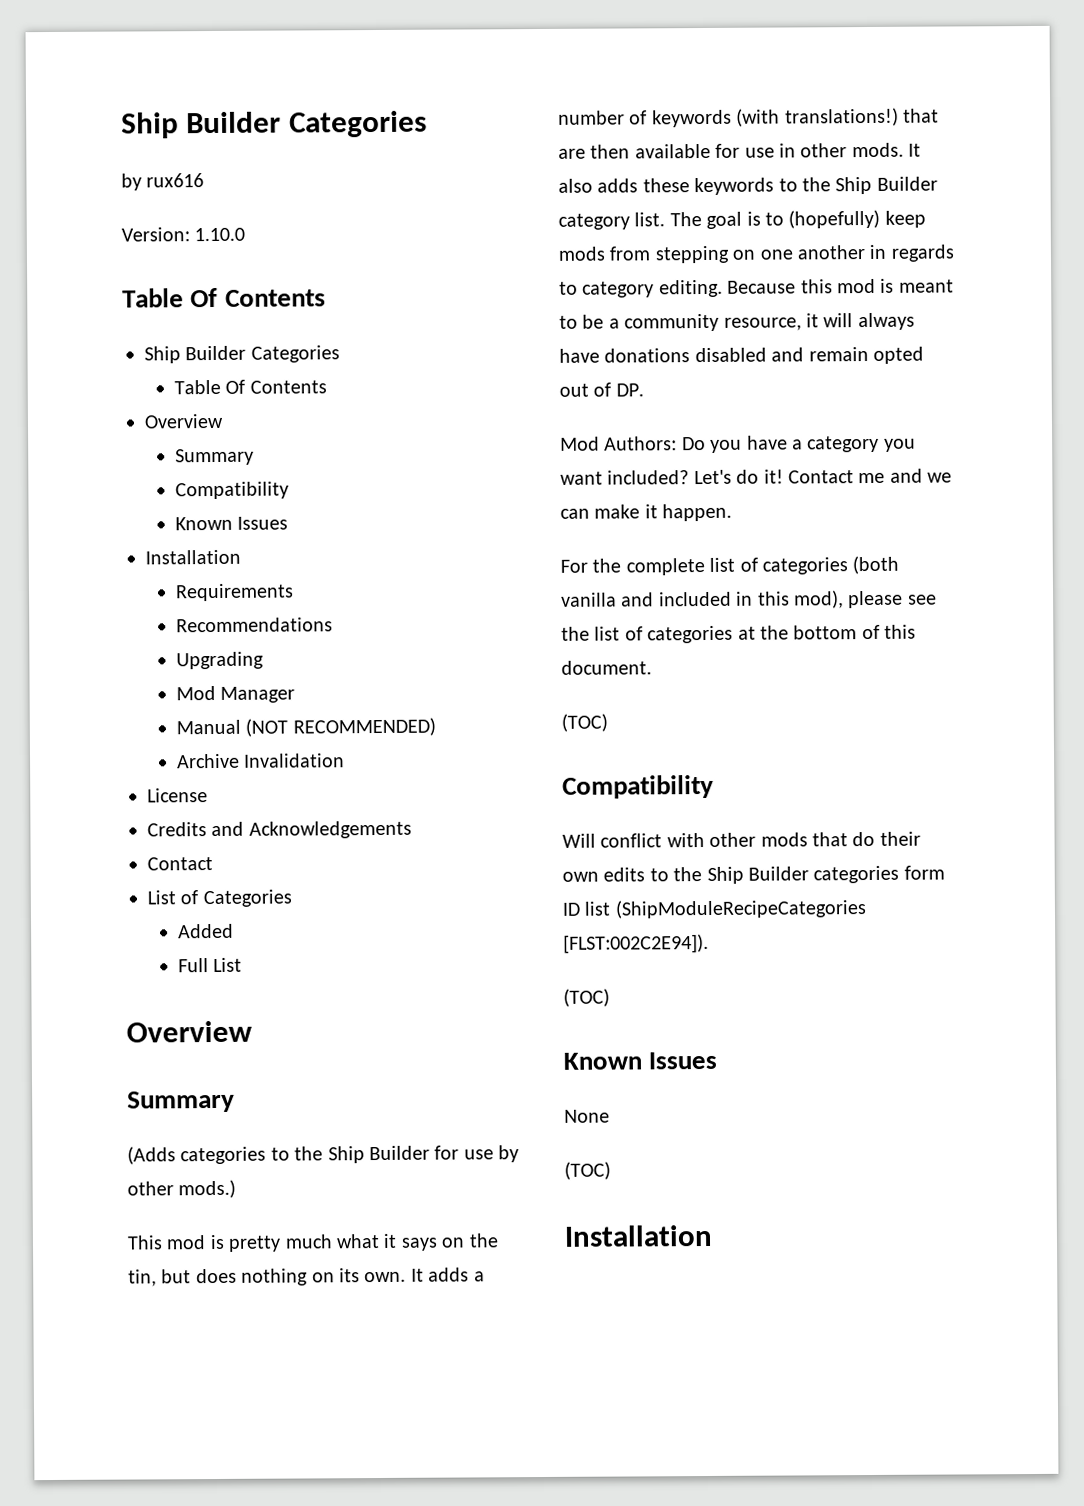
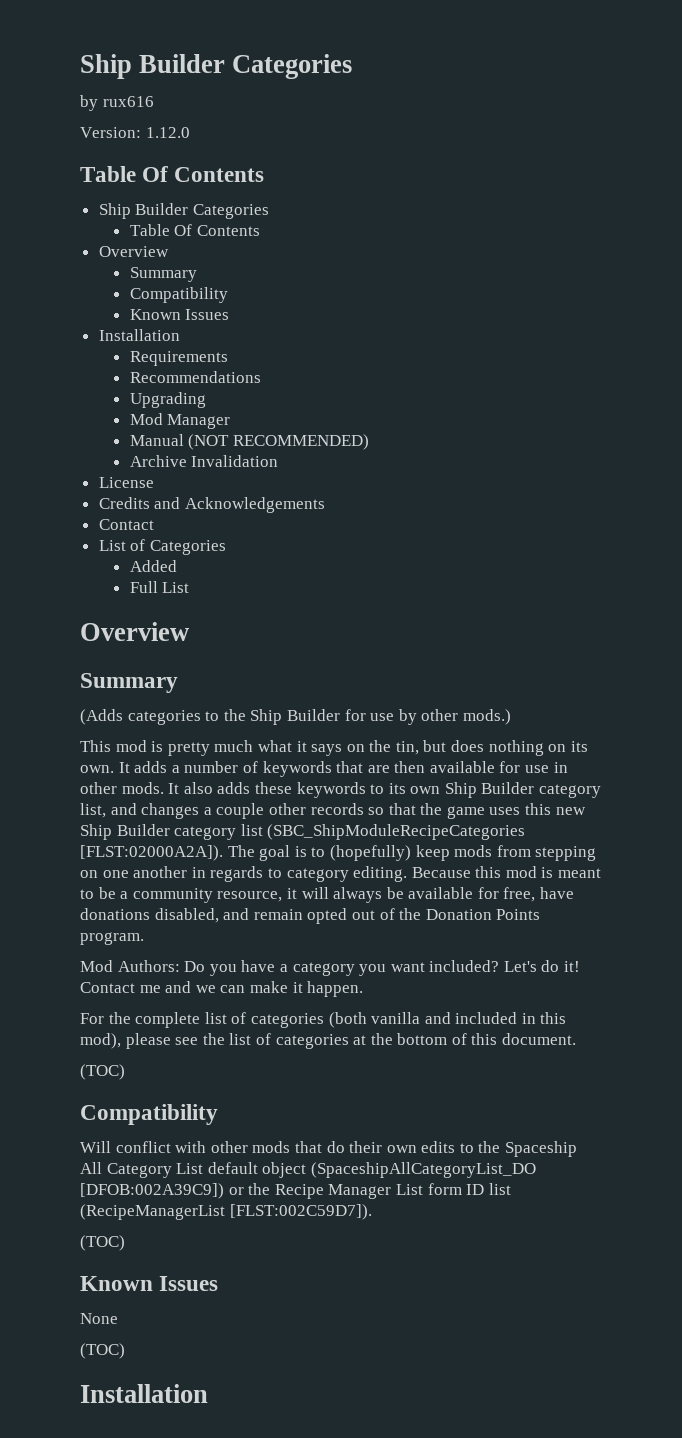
- Version: 1.10.0
+ Version: 1.12.0
- It adds a number of keywords (with translations!) that are then available for use in other mods.
+ It adds a number of keywords that are then available for use in other mods.
- It also adds these keywords to the Ship Builder category list.
+ It also adds these keywords to its own Ship Builder category list, and changes a couple other records so that the game uses this new Ship Builder category list (SBC_ShipModuleRecipeCategories [FLST:02000A2A]).
- Because this mod is meant to be a community resource, it will always have donations disabled and remain opted out of DP.
+ Because this mod is meant to be a community resource, it will always be available for free, have donations disabled, and remain opted out of the Donation Points program.
- Will conflict with other mods that do their own edits to the Ship Builder categories form ID list (ShipModuleRecipeCategories [FLST:002C2E94]).
+ Will conflict with other mods that do their own edits to the Spaceship All Category List default object (SpaceshipAllCategoryList_DO [DFOB:002A39C9]) or the Recipe Manager List form ID list (RecipeManagerList [FLST:002C59D7]).

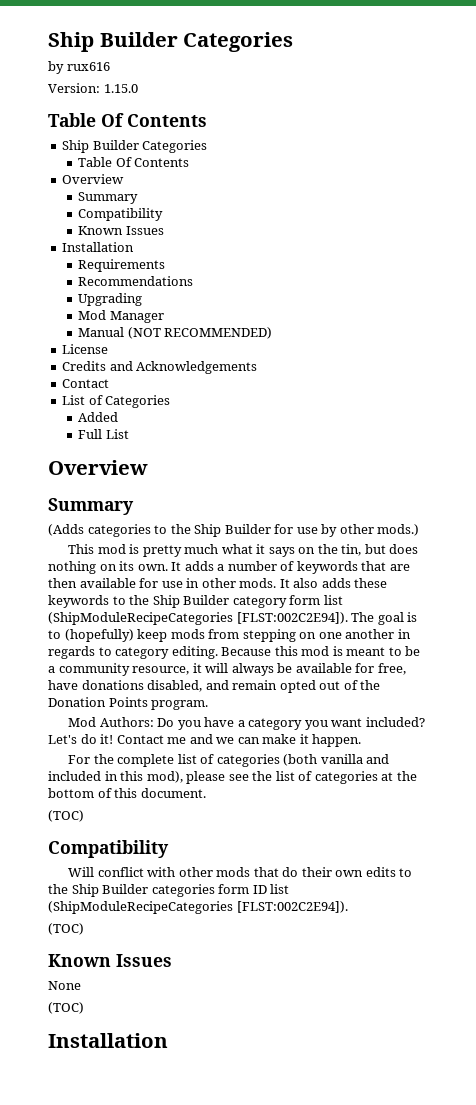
- Version: 1.12.0
+ Version: 1.15.0
- Archive Invalidation
- It also adds these keywords to its own Ship Builder category list, and changes a couple other records so that the game uses this new Ship Builder category list (SBC_ShipModuleRecipeCategories [FLST:02000A2A]).
+ It also adds these keywords to the Ship Builder category form list (ShipModuleRecipeCategories [FLST:002C2E94]).
- Will conflict with other mods that do their own edits to the Spaceship All Category List default object (SpaceshipAllCategoryList_DO [DFOB:002A39C9]) or the Recipe Manager List form ID list (RecipeManagerList [FLST:002C59D7]).
+ Will conflict with other mods that do their own edits to the Ship Builder categories form ID list (ShipModuleRecipeCategories [FLST:002C2E94]).

